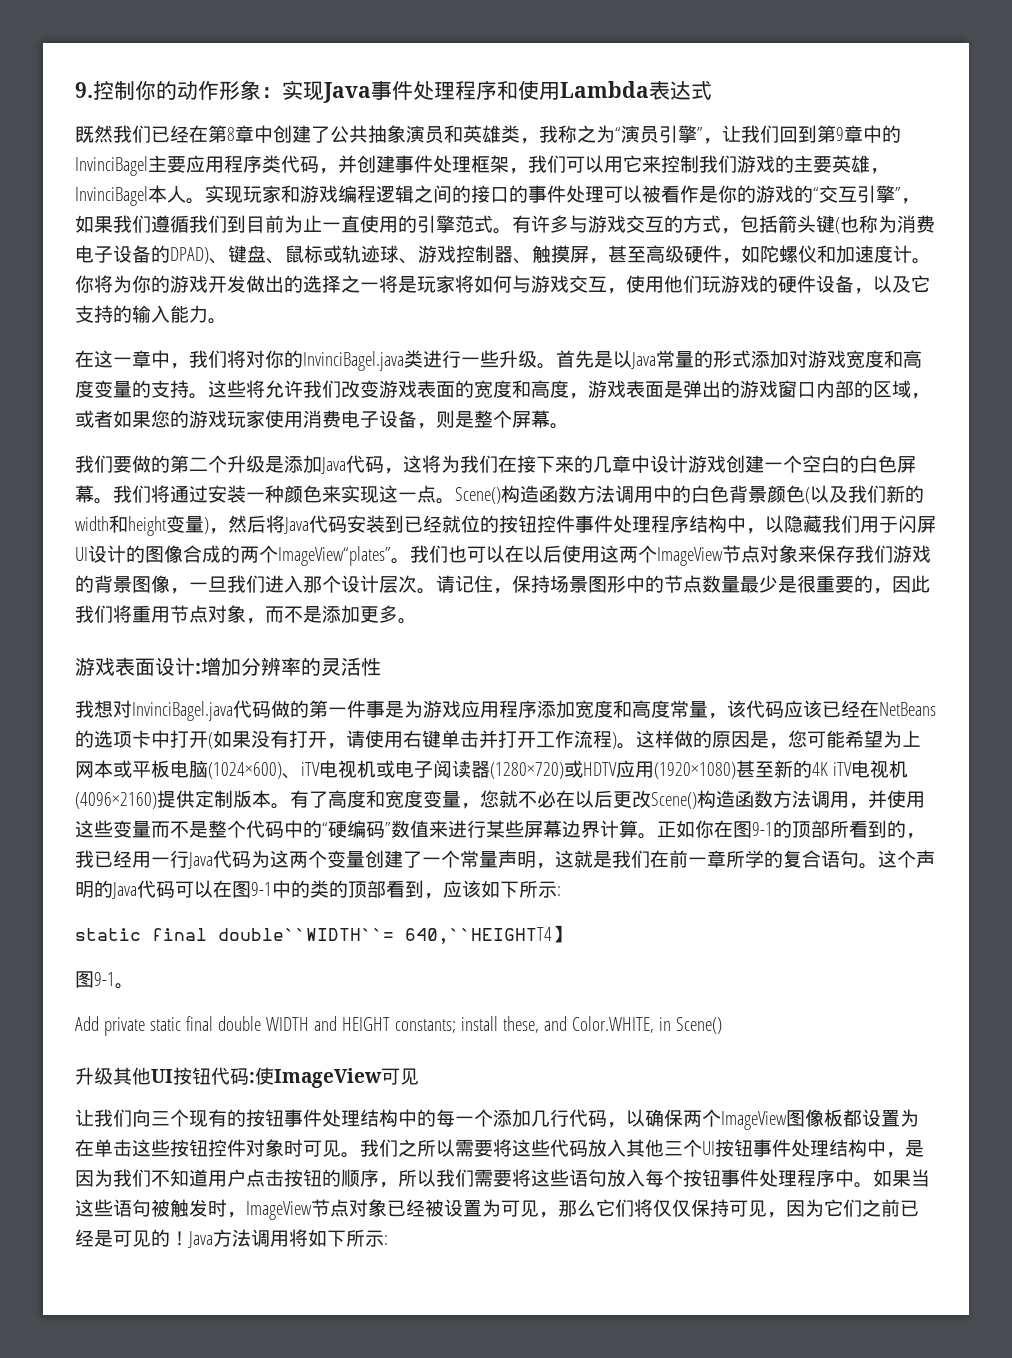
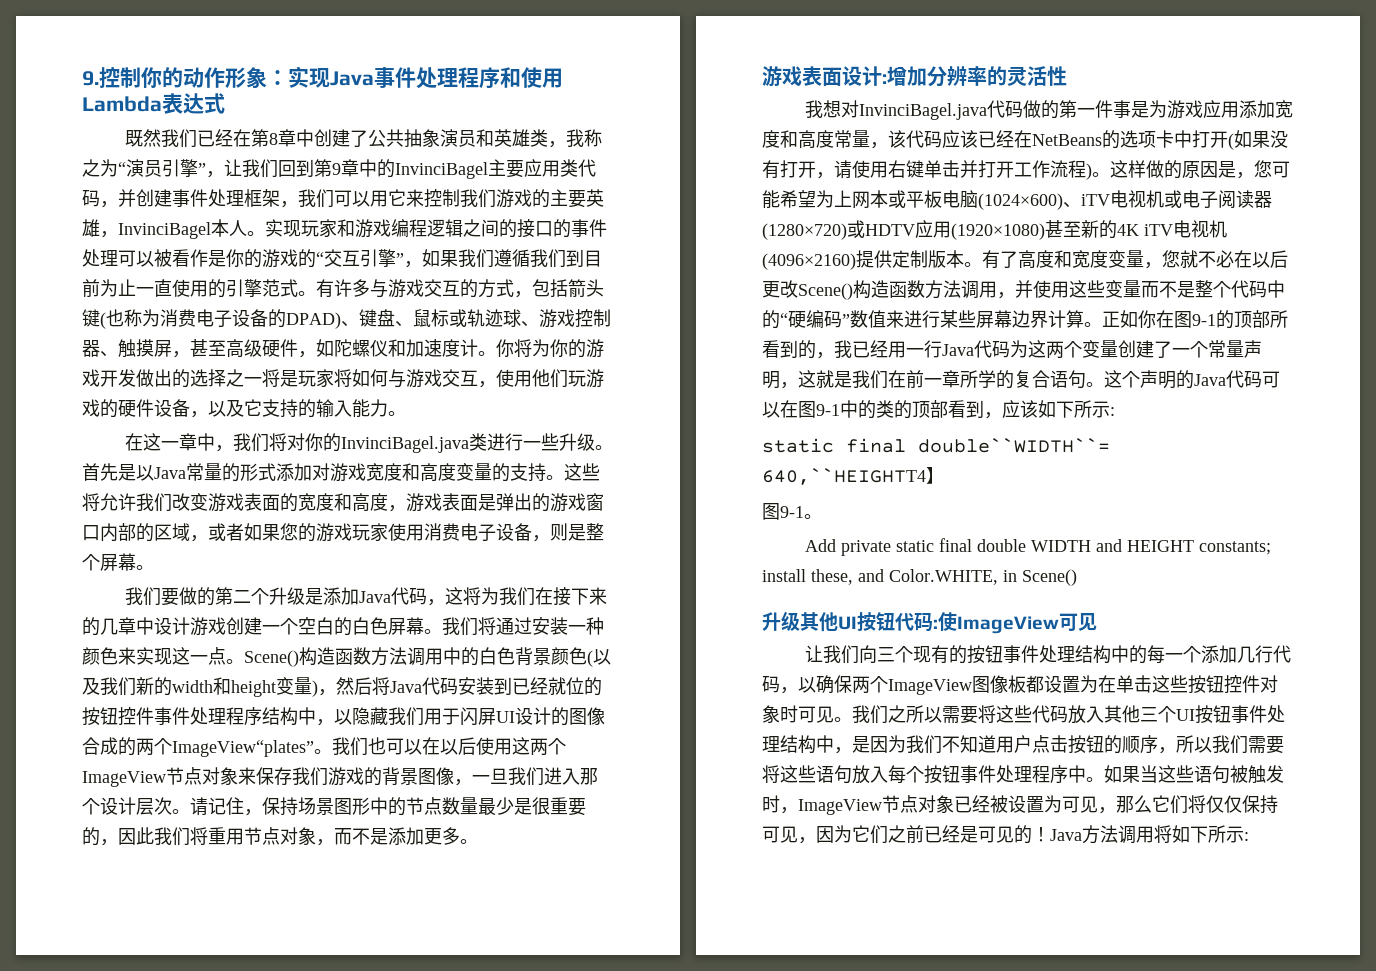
- 既然我们已经在第8章中创建了公共抽象演员和英雄类，我称之为“演员引擎”，让我们回到第9章中的InvinciBagel主要应用程序类代码，并创建事件处理框架，我们可以用它来控制我们游戏的主要英雄，InvinciBagel本人。
+ 既然我们已经在第8章中创建了公共抽象演员和英雄类，我称之为“演员引擎”，让我们回到第9章中的InvinciBagel主要应用类代码，并创建事件处理框架，我们可以用它来控制我们游戏的主要英雄，InvinciBagel本人。
- 我想对InvinciBagel.java代码做的第一件事是为游戏应用程序添加宽度和高度常量，该代码应该已经在NetBeans的选项卡中打开(如果没有打开，请使用右键单击并打开工作流程)。
+ 我想对InvinciBagel.java代码做的第一件事是为游戏应用添加宽度和高度常量，该代码应该已经在NetBeans的选项卡中打开(如果没有打开，请使用右键单击并打开工作流程)。

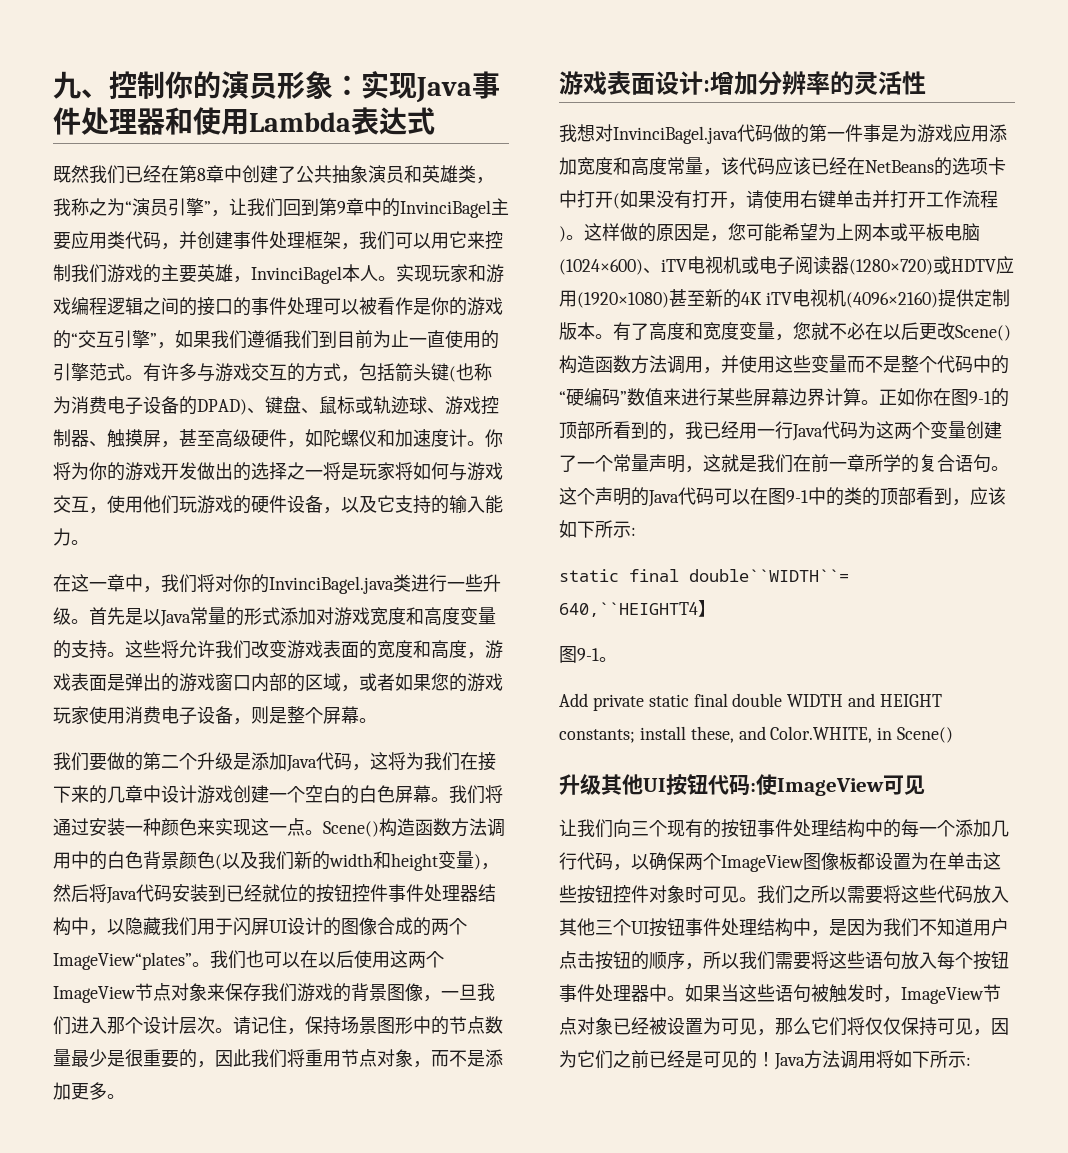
- 9.控制你的动作形象：实现Java事件处理程序和使用Lambda表达式
+ 九、控制你的演员形象：实现Java事件处理器和使用Lambda表达式
- Scene()构造函数方法调用中的白色背景颜色(以及我们新的width和height变量)，然后将Java代码安装到已经就位的按钮控件事件处理程序结构中，以隐藏我们用于闪屏UI设计的图像合成的两个ImageView“plates”。
+ Scene()构造函数方法调用中的白色背景颜色(以及我们新的width和height变量)，然后将Java代码安装到已经就位的按钮控件事件处理器结构中，以隐藏我们用于闪屏UI设计的图像合成的两个ImageView“plates”。
- 我们之所以需要将这些代码放入其他三个UI按钮事件处理结构中，是因为我们不知道用户点击按钮的顺序，所以我们需要将这些语句放入每个按钮事件处理程序中。
+ 我们之所以需要将这些代码放入其他三个UI按钮事件处理结构中，是因为我们不知道用户点击按钮的顺序，所以我们需要将这些语句放入每个按钮事件处理器中。

